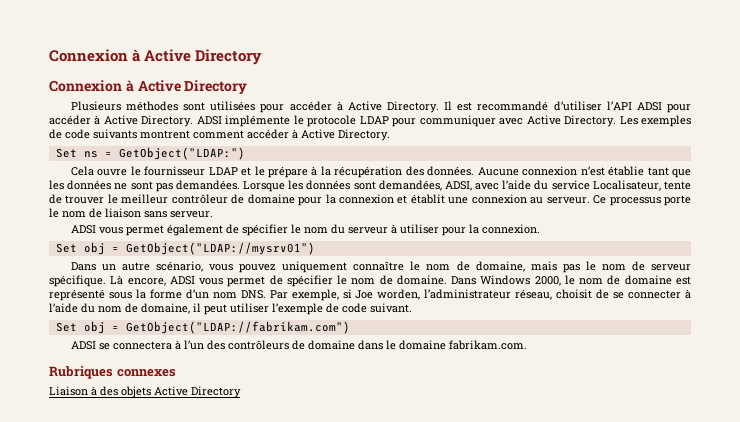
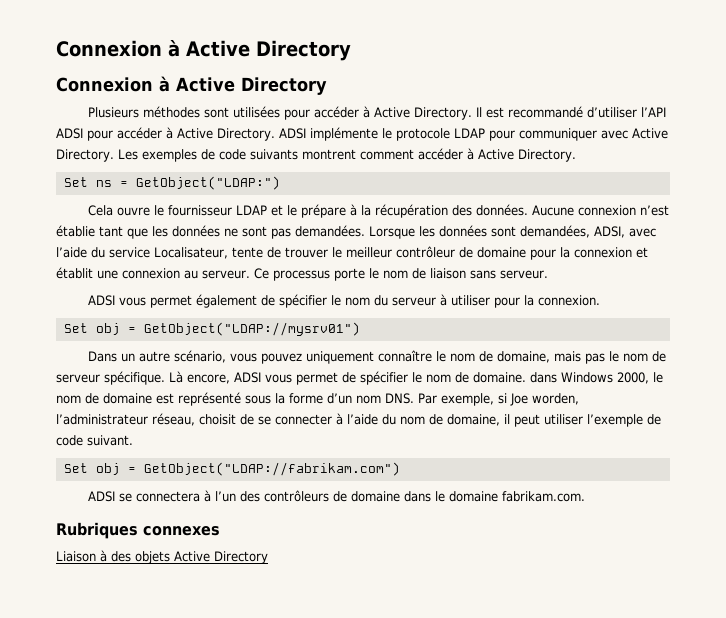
- Là encore, ADSI vous permet de spécifier le nom de domaine. Dans Windows 2000, le nom de domaine est représenté sous la forme d’un nom DNS. Par exemple, si Joe worden, l’administrateur réseau, choisit de se connecter à l’aide du nom de domaine, il peut utiliser l’exemple de code suivant.
+ Là encore, ADSI vous permet de spécifier le nom de domaine. dans Windows 2000, le nom de domaine est représenté sous la forme d’un nom DNS. Par exemple, si Joe worden, l’administrateur réseau, choisit de se connecter à l’aide du nom de domaine, il peut utiliser l’exemple de code suivant.

